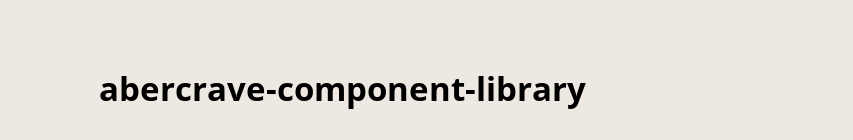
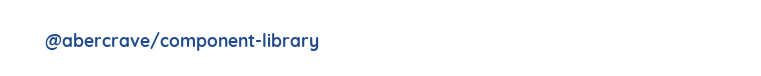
- abercrave-component-library
+ @abercrave/component-library

